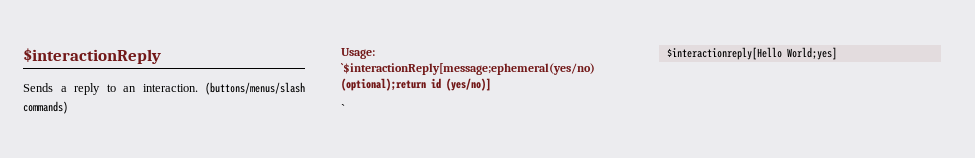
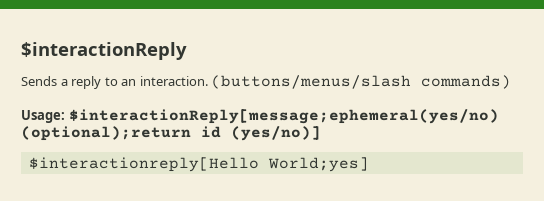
- Usage: `$interactionReply[message;ephemeral(yes/no) (optional);return id (yes/no)]
+ Usage: $interactionReply[message;ephemeral(yes/no) (optional);return id (yes/no)]
- `

